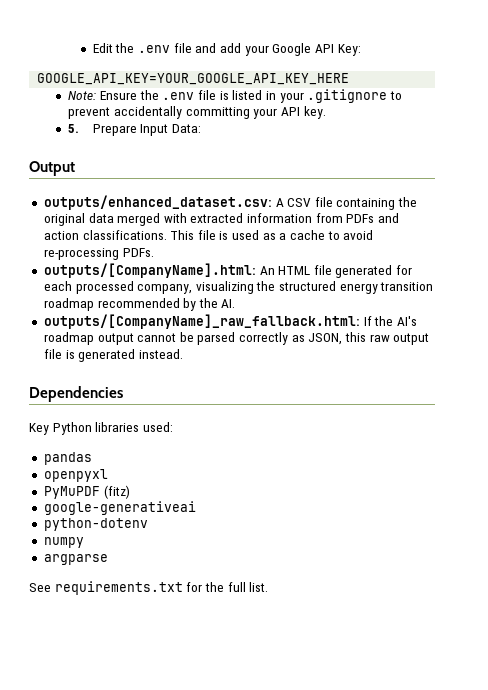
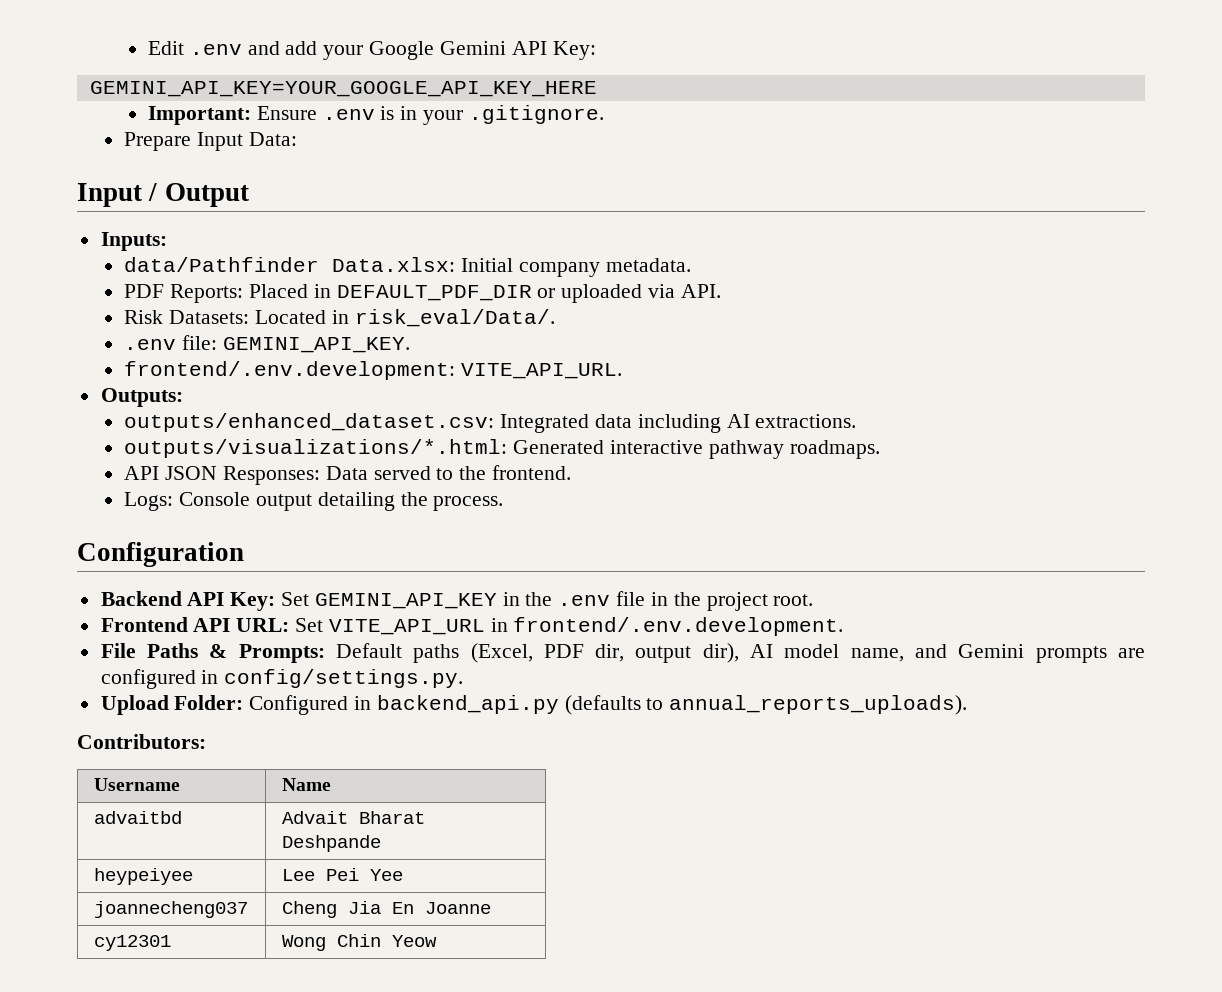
- Edit the .env file and add your Google API Key:
+ Edit .env and add your Google Gemini API Key:
- GOOGLE_API_KEY=YOUR_GOOGLE_API_KEY_HERE
- Note: Ensure the .env file is listed in your .gitignore to prevent accidentally committing your API key.
- 5. Prepare Input Data:
+ GEMINI_API_KEY=YOUR_GOOGLE_API_KEY_HERE
+ Important: Ensure .env is in your .gitignore.
+ Prepare Input Data:
- Output
+ Input / Output
- outputs/enhanced_dataset.csv: A CSV file containing the original data merged with extracted information from PDFs and action classifications. This file is used as a cache to avoid re-processing PDFs.
- outputs/[CompanyName].html: An HTML file generated for each processed company, visualizing the structured energy transition roadmap recommended by the AI.
- outputs/[CompanyName]_raw_fallback.html: If the AI's roadmap output cannot be parsed correctly as JSON, this raw output file is generated instead.
- Dependencies
- Key Python libraries used:
- pandas
- openpyxl
- PyMuPDF (fitz)
- google-generativeai
- python-dotenv
- numpy
- argparse
- See requirements.txt for the full list.
+ Inputs:
+ data/Pathfinder Data.xlsx: Initial company metadata.
+ PDF Reports: Placed in DEFAULT_PDF_DIR or uploaded via API.
+ Risk Datasets: Located in risk_eval/Data/.
+ .env file: GEMINI_API_KEY.
+ frontend/.env.development: VITE_API_URL.
+ Outputs:
+ outputs/enhanced_dataset.csv: Integrated data including AI extractions.
+ outputs/visualizations/*.html: Generated interactive pathway roadmaps.
+ API JSON Responses: Data served to the frontend.
+ Logs: Console output detailing the process.
+ Configuration
+ Backend API Key: Set GEMINI_API_KEY in the .env file in the project root.
+ Frontend API URL: Set VITE_API_URL in frontend/.env.development.
+ File Paths & Prompts: Default paths (Excel, PDF dir, output dir), AI model name, and Gemini prompts are configured in config/settings.py.
+ Upload Folder: Configured in backend_api.py (defaults to annual_reports_uploads).
+ Contributors:
+ Username | Name
+ advaitbd | Advait Bharat Deshpande
+ heypeiyee | Lee Pei Yee
+ joannecheng037 | Cheng Jia En Joanne
+ cy12301 | Wong Chin Yeow

